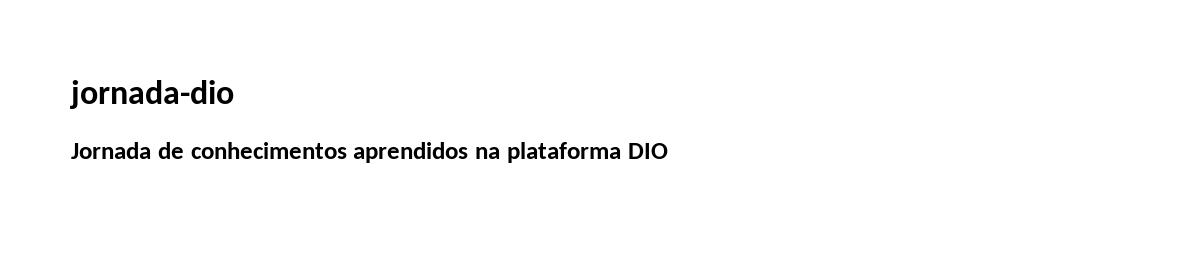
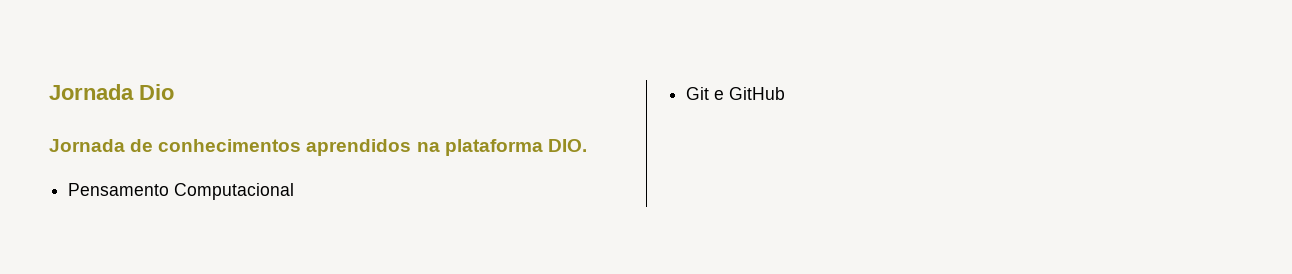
- jornada-dio
+ Jornada Dio
- Jornada de conhecimentos aprendidos na plataforma DIO
+ Jornada de conhecimentos aprendidos na plataforma DIO.
+ Pensamento Computacional
+ Git e GitHub

